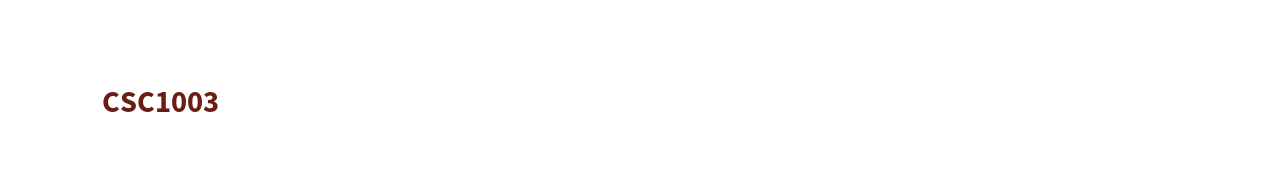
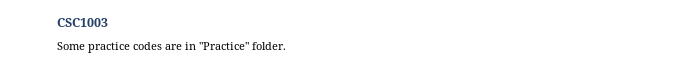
+ Some practice codes are in "Practice" folder.

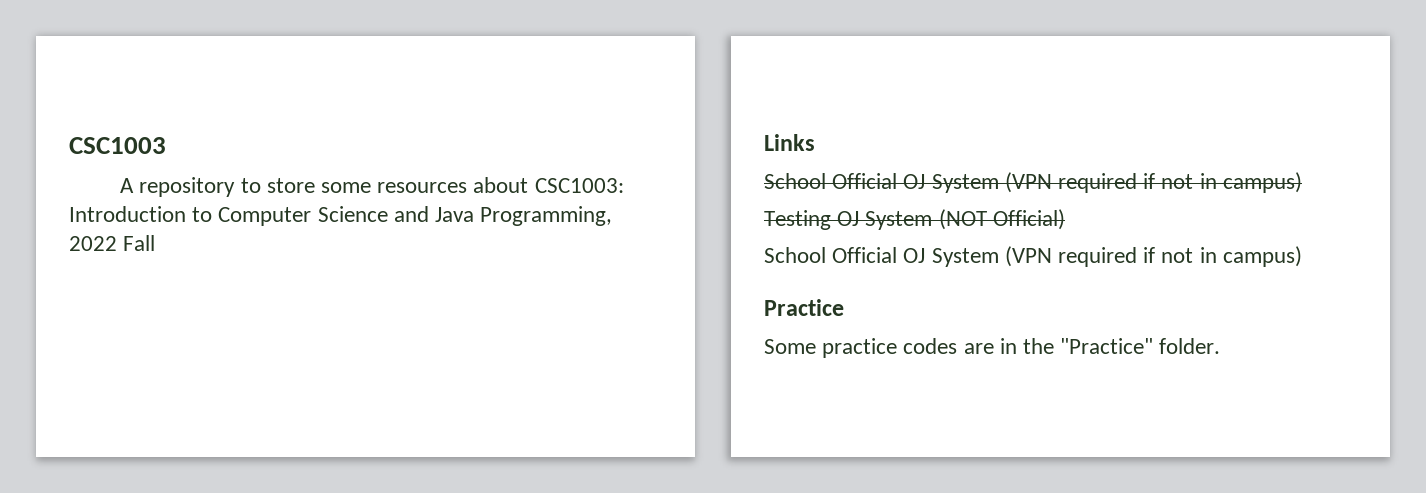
+ A repository to store some resources about CSC1003: Introduction to Computer Science and Java Programming, 2022 Fall
+ Links
+ School Official OJ System (VPN required if not in campus)
+ Testing OJ System (NOT Official)
+ School Official OJ System (VPN required if not in campus)
+ Practice
- Some practice codes are in "Practice" folder.
+ Some practice codes are in the "Practice" folder.

